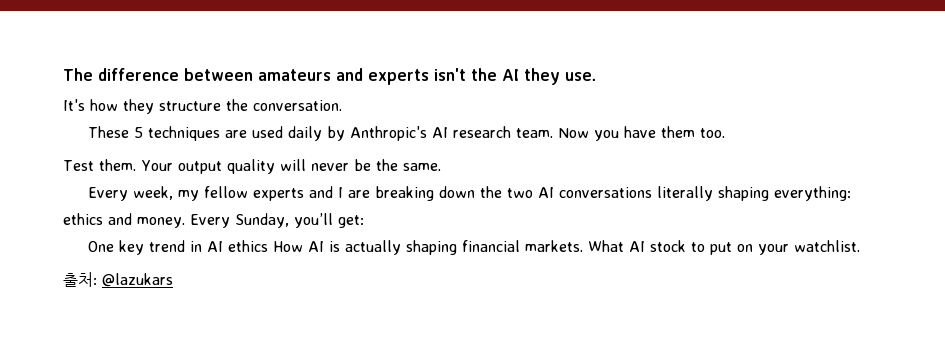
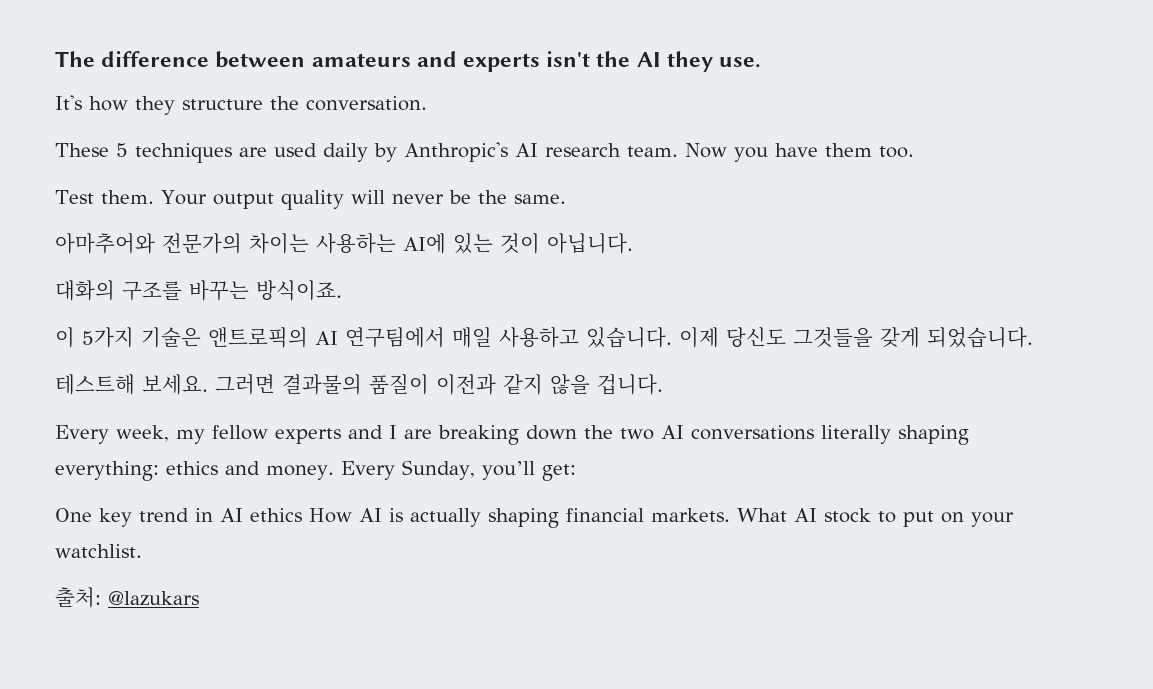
+ 아마추어와 전문가의 차이는 사용하는 AI에 있는 것이 아닙니다.
+ 대화의 구조를 바꾸는 방식이죠.
+ 이 5가지 기술은 앤트로픽의 AI 연구팀에서 매일 사용하고 있습니다. 이제 당신도 그것들을 갖게 되었습니다.
+ 테스트해 보세요. 그러면 결과물의 품질이 이전과 같지 않을 겁니다.

